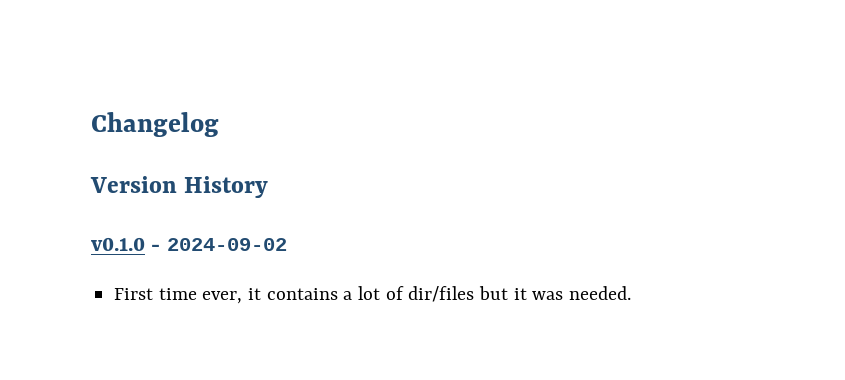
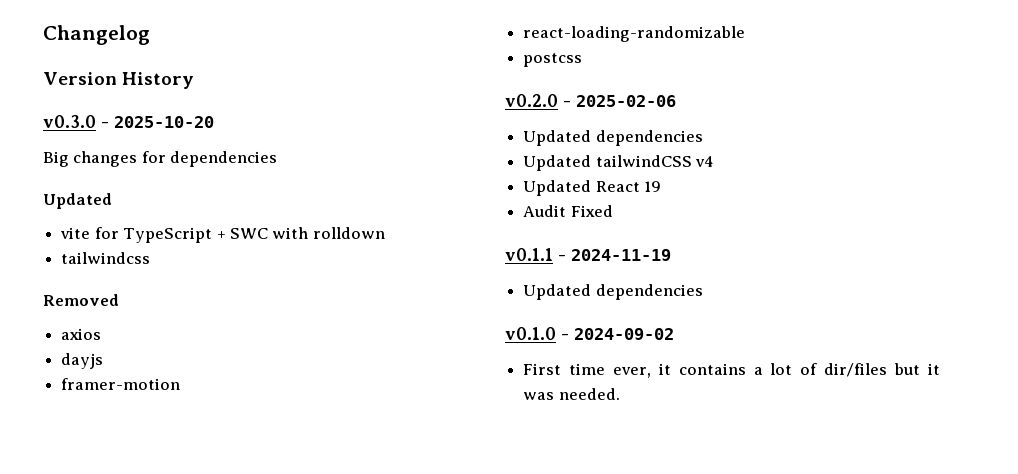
+ v0.3.0 - 2025-10-20
+ Big changes for dependencies
+ Updated
+ vite for TypeScript + SWC with rolldown
+ tailwindcss
+ Removed
+ axios
+ dayjs
+ framer-motion
+ react-loading-randomizable
+ postcss
+ v0.2.0 - 2025-02-06
+ Updated dependencies
+ Updated tailwindCSS v4
+ Updated React 19
+ Audit Fixed
+ v0.1.1 - 2024-11-19
+ Updated dependencies

